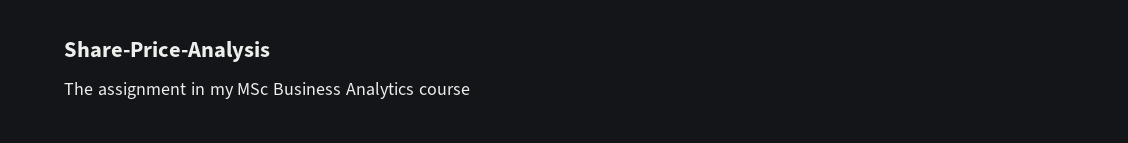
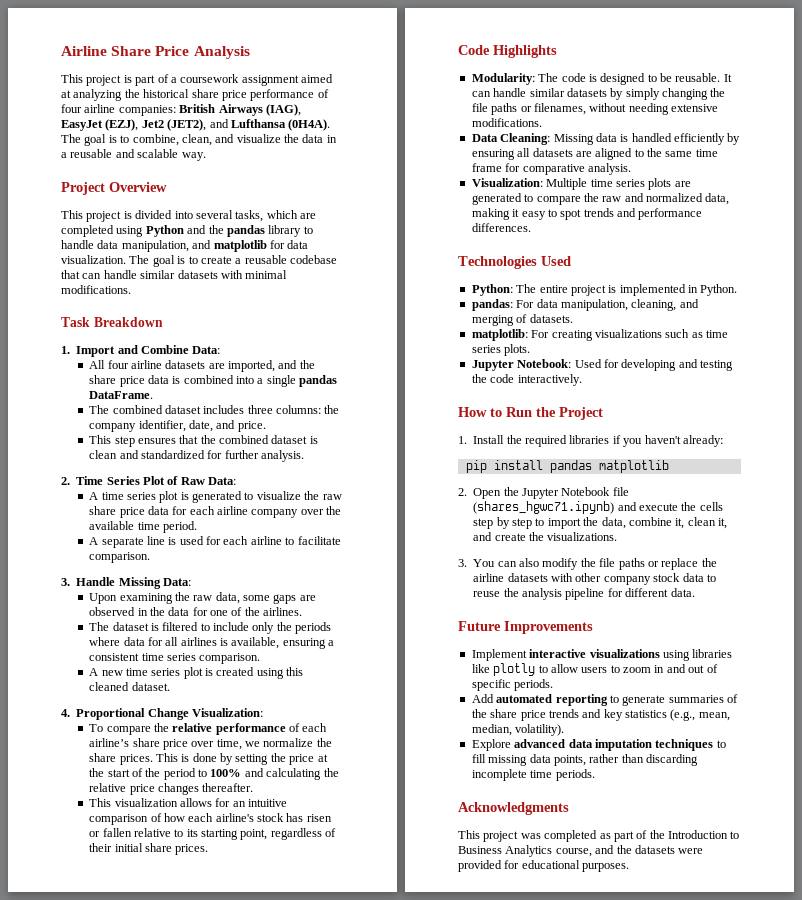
- Share-Price-Analysis
- The assignment in my MSc Business Analytics course
+ Airline Share Price Analysis
+ This project is part of a coursework assignment aimed at analyzing the historical share price performance of four airline companies: British Airways (IAG), EasyJet (EZJ), Jet2 (JET2), and Lufthansa (0H4A). The goal is to combine, clean, and visualize the data in a reusable and scalable way.
+ Project Overview
+ This project is divided into several tasks, which are completed using Python and the pandas library to handle data manipulation, and matplotlib for data visualization. The goal is to create a reusable codebase that can handle similar datasets with minimal modifications.
+ Task Breakdown
+ 1. Import and Combine Data:
+ All four airline datasets are imported, and the share price data is combined into a single pandas DataFrame.
+ The combined dataset includes three columns: the company identifier, date, and price.
+ This step ensures that the combined dataset is clean and standardized for further analysis.
+ 2. Time Series Plot of Raw Data:
+ A time series plot is generated to visualize the raw share price data for each airline company over the available time period.
+ A separate line is used for each airline to facilitate comparison.
+ 3. Handle Missing Data:
+ Upon examining the raw data, some gaps are observed in the data for one of the airlines.
+ The dataset is filtered to include only the periods where data for all airlines is available, ensuring a consistent time series comparison.
+ A new time series plot is created using this cleaned dataset.
+ 4. Proportional Change Visualization:
+ To compare the relative performance of each airline’s share price over time, we normalize the share prices. This is done by setting the price at the start of the period to 100% and calculating the relative price changes thereafter.
+ This visualization allows for an intuitive comparison of how each airline's stock has risen or fallen relative to its starting point, regardless of their initial share prices.
+ Code Highlights
+ Modularity: The code is designed to be reusable. It can handle similar datasets by simply changing the file paths or filenames, without needing extensive modifications.
+ Data Cleaning: Missing data is handled efficiently by ensuring all datasets are aligned to the same time frame for comparative analysis.
+ Visualization: Multiple time series plots are generated to compare the raw and normalized data, making it easy to spot trends and performance differences.
+ Technologies Used
+ Python: The entire project is implemented in Python.
+ pandas: For data manipulation, cleaning, and merging of datasets.
+ matplotlib: For creating visualizations such as time series plots.
+ Jupyter Notebook: Used for developing and testing the code interactively.
+ How to Run the Project
+ 1. Install the required libraries if you haven't already:
+ pip install pandas matplotlib
+ 2. Open the Jupyter Notebook file (shares_hgwc71.ipynb) and execute the cells step by step to import the data, combine it, clean it, and create the visualizations.
+ 3. You can also modify the file paths or replace the airline datasets with other company stock data to reuse the analysis pipeline for different data.
+ Future Improvements
+ Implement interactive visualizations using libraries like plotly to allow users to zoom in and out of specific periods.
+ Add automated reporting to generate summaries of the share price trends and key statistics (e.g., mean, median, volatility).
+ Explore advanced data imputation techniques to fill missing data points, rather than discarding incomplete time periods.
+ Acknowledgments
+ This project was completed as part of the Introduction to Business Analytics course, and the datasets were provided for educational purposes.

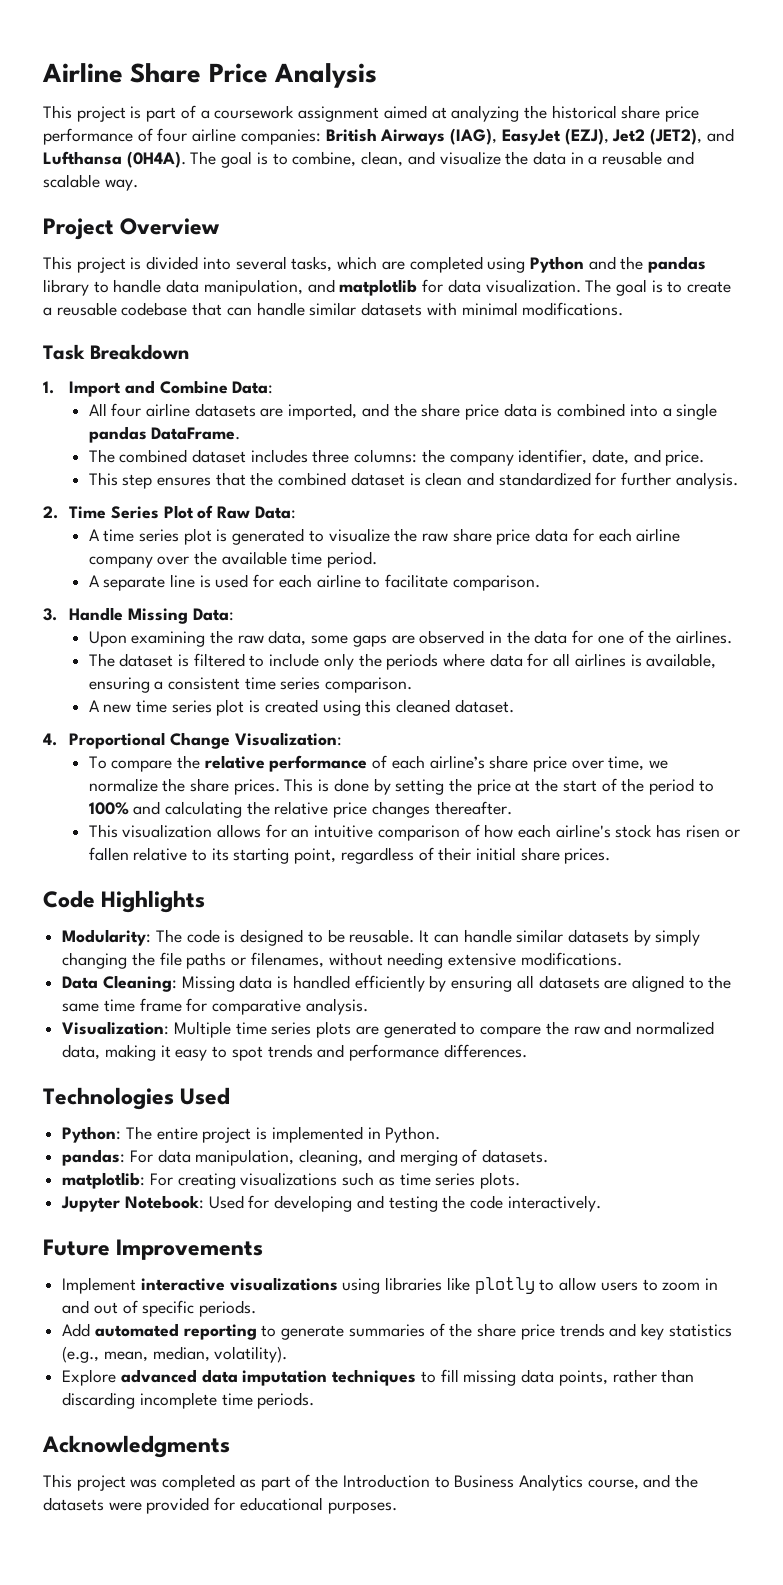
- How to Run the Project
- 1. Install the required libraries if you haven't already:
- pip install pandas matplotlib
- 2. Open the Jupyter Notebook file (shares_hgwc71.ipynb) and execute the cells step by step to import the data, combine it, clean it, and create the visualizations.
- 3. You can also modify the file paths or replace the airline datasets with other company stock data to reuse the analysis pipeline for different data.

